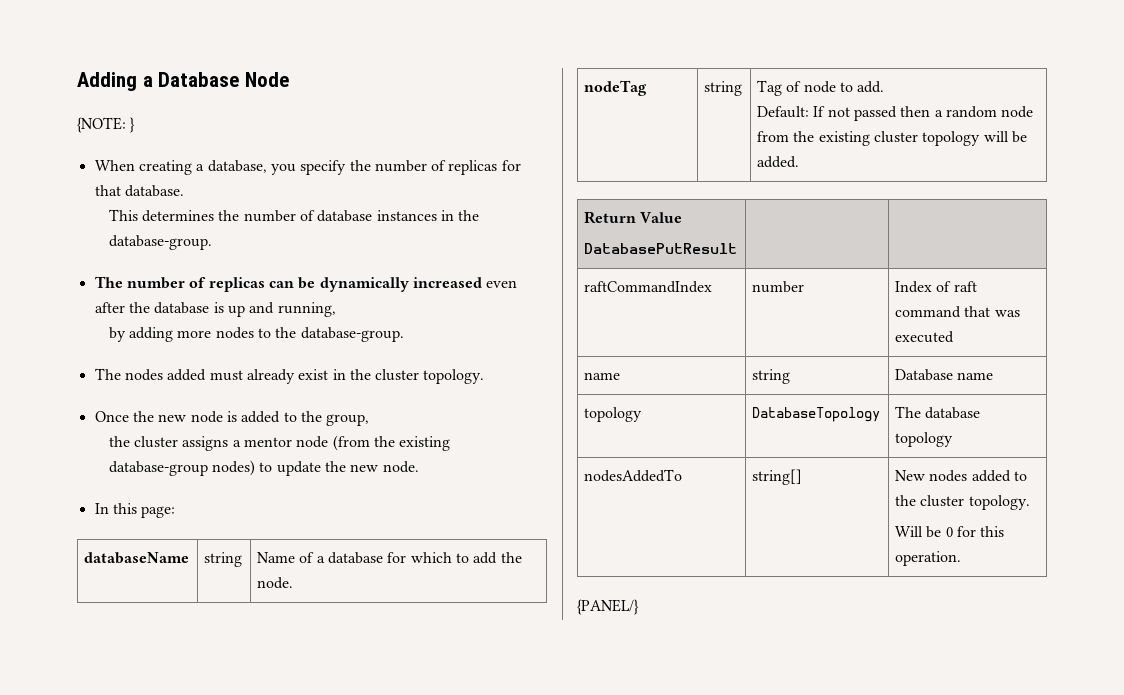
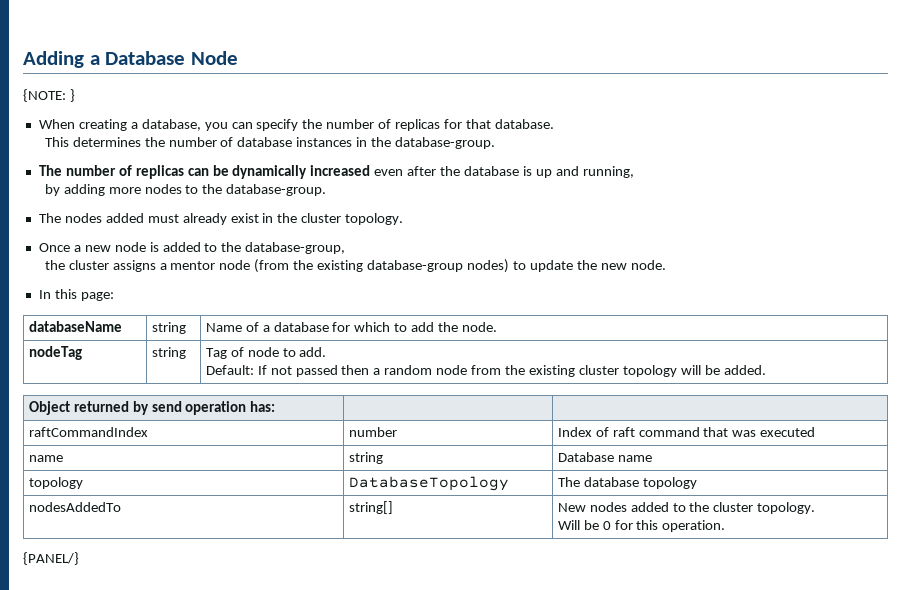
- When creating a database, you specify the number of replicas for that database.
+ When creating a database, you can specify the number of replicas for that database.
- Once the new node is added to the group,
+ Once a new node is added to the database-group,
- Return Value
- DatabasePutResult | |
+ Object returned by send operation has: | |

